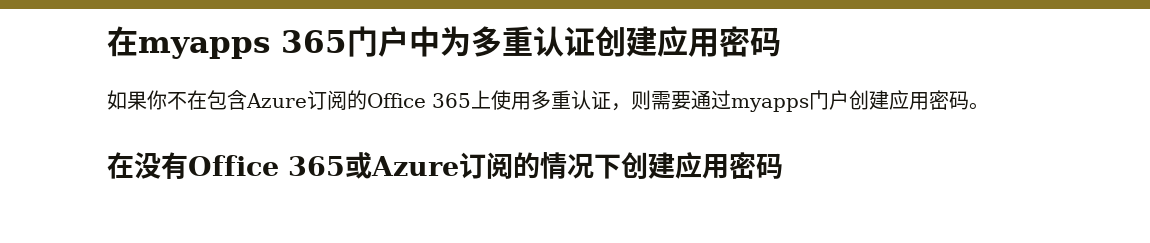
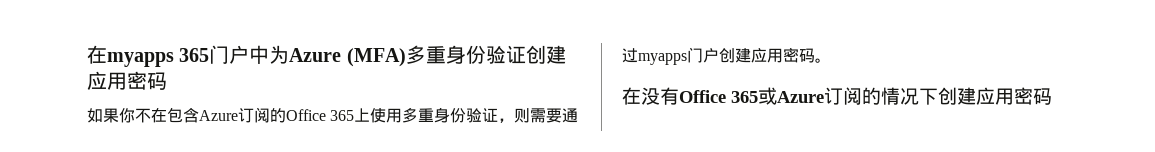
- 在myapps 365门户中为多重认证创建应用密码
+ 在myapps 365门户中为Azure (MFA)多重身份验证创建应用密码
- 如果你不在包含Azure订阅的Office 365上使用多重认证，则需要通过myapps门户创建应用密码。
+ 如果你不在包含Azure订阅的Office 365上使用多重身份验证，则需要通过myapps门户创建应用密码。

